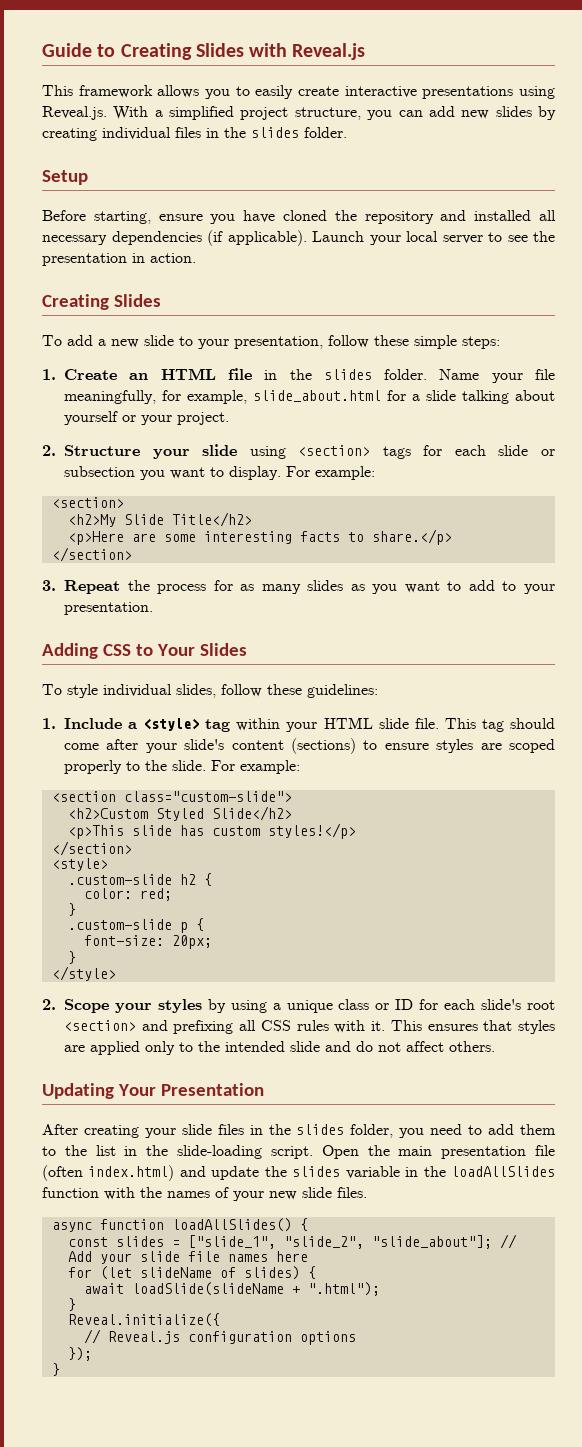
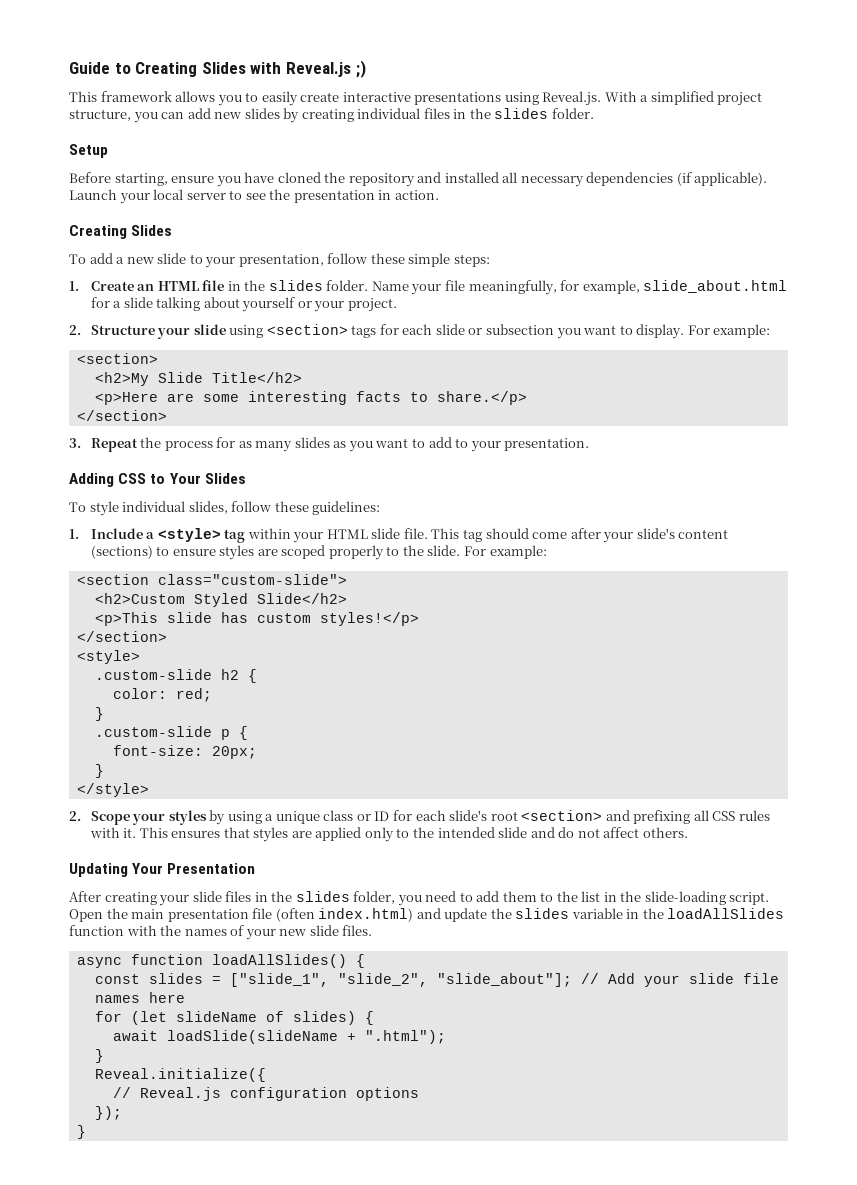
- Guide to Creating Slides with Reveal.js
+ Guide to Creating Slides with Reveal.js ;)

